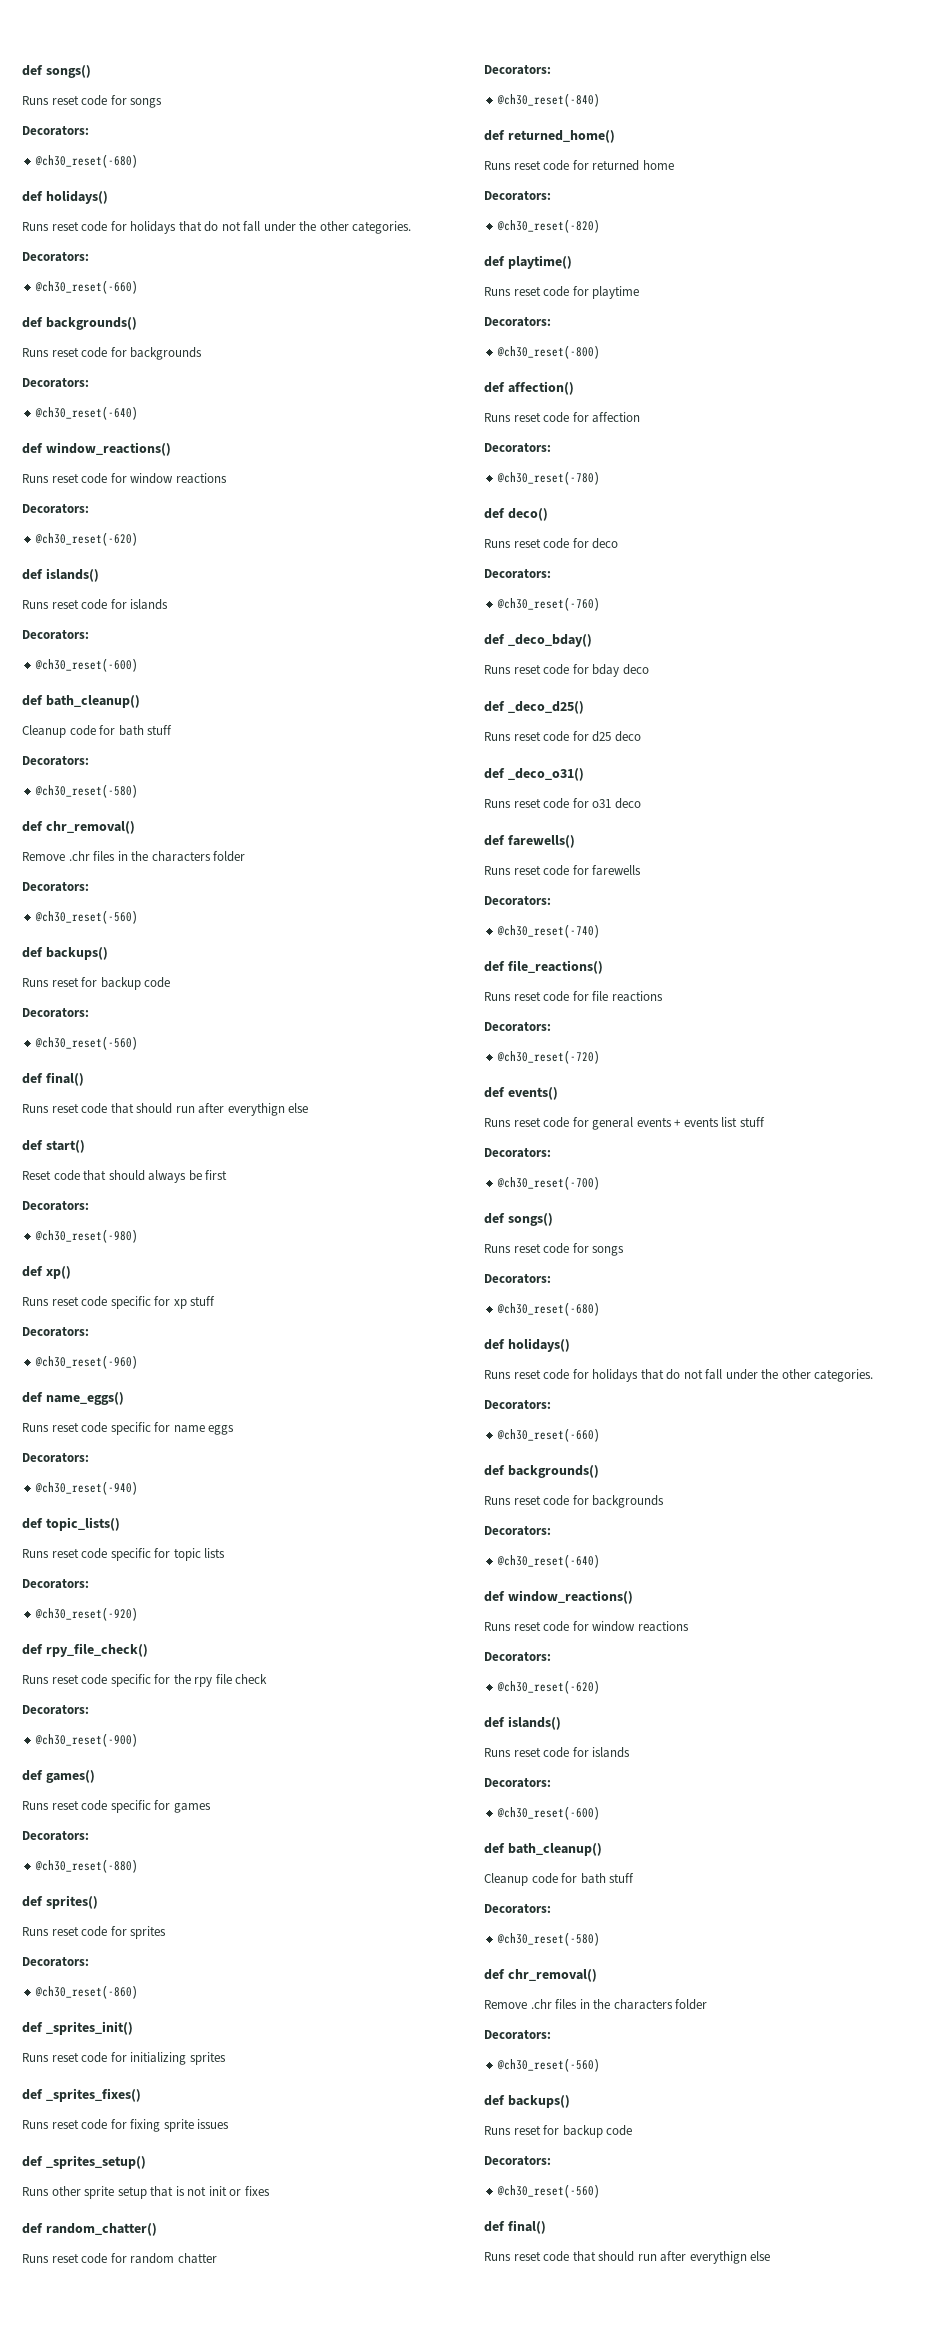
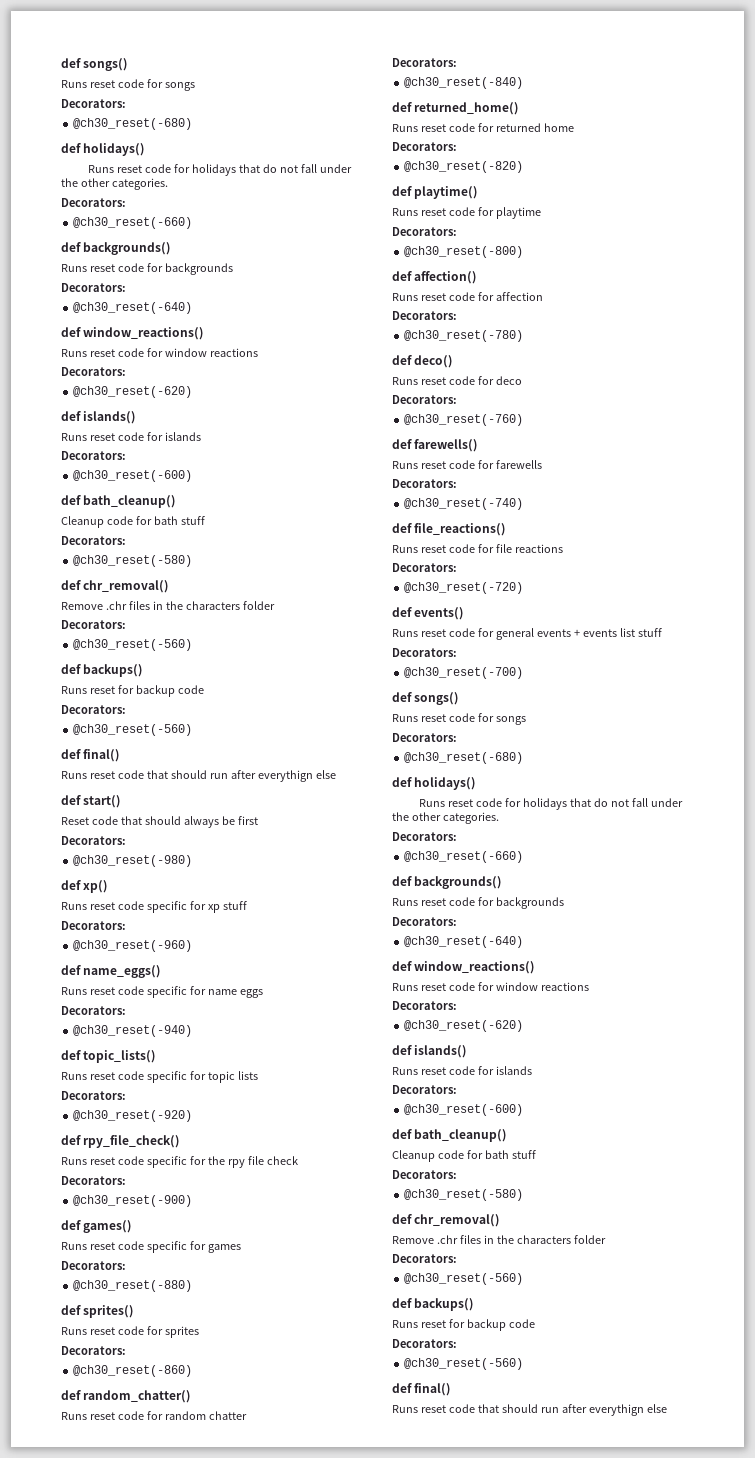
- def _sprites_init()
- Runs reset code for initializing sprites
- def _sprites_fixes()
- Runs reset code for fixing sprite issues
- def _sprites_setup()
- Runs other sprite setup that is not init or fixes
- def _deco_bday()
- Runs reset code for bday deco
- def _deco_d25()
- Runs reset code for d25 deco
- def _deco_o31()
- Runs reset code for o31 deco

